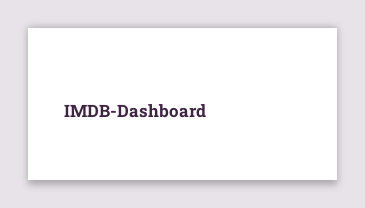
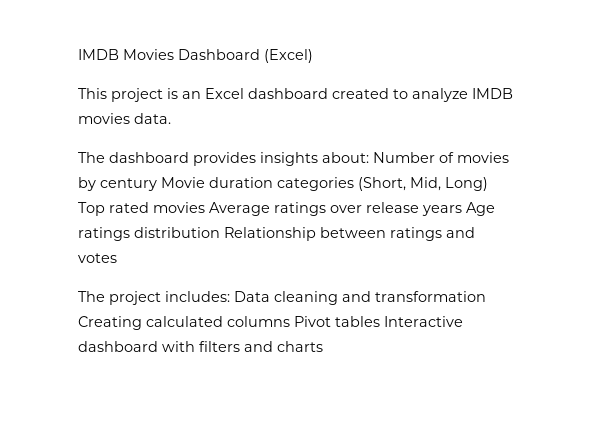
- IMDB-Dashboard
+ IMDB Movies Dashboard (Excel)
+ This project is an Excel dashboard created to analyze IMDB movies data.
+ The dashboard provides insights about: Number of movies by century Movie duration categories (Short, Mid, Long) Top rated movies Average ratings over release years Age ratings distribution Relationship between ratings and votes
+ The project includes: Data cleaning and transformation Creating calculated columns Pivot tables Interactive dashboard with filters and charts

